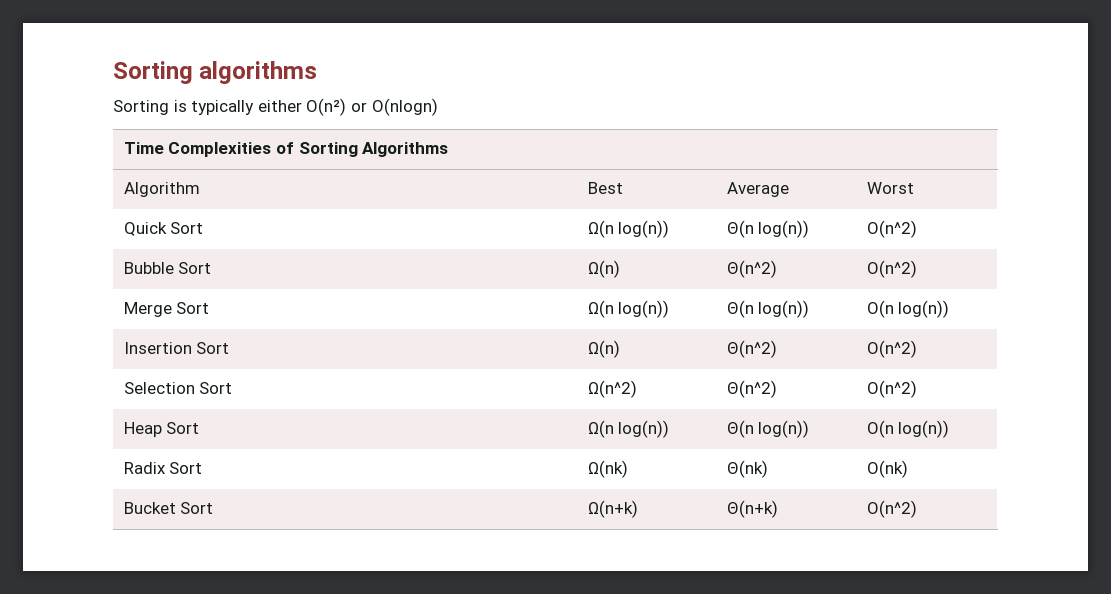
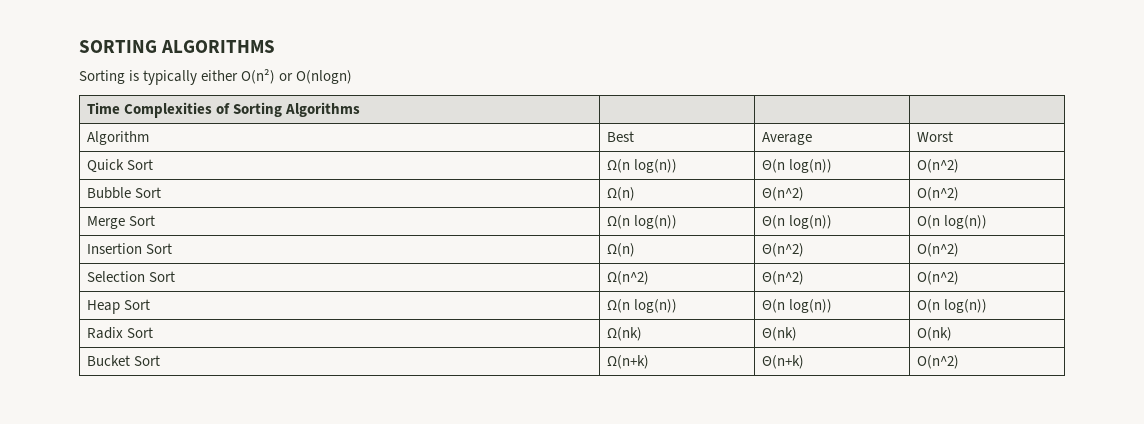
- Sorting algorithms
+ SORTING ALGORITHMS

